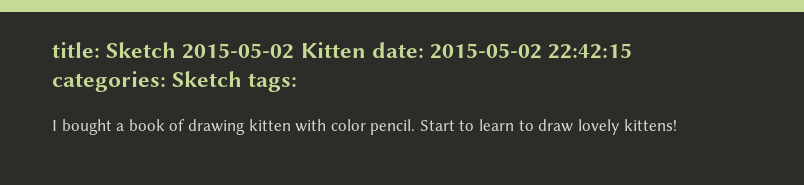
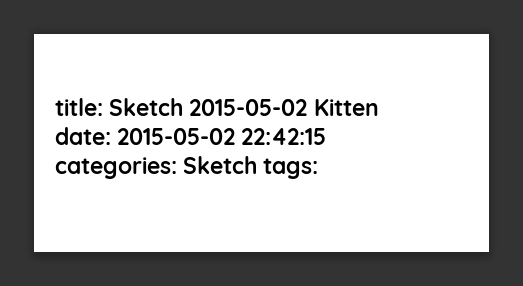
- I bought a book of drawing kitten with color pencil. Start to learn to draw lovely kittens!

